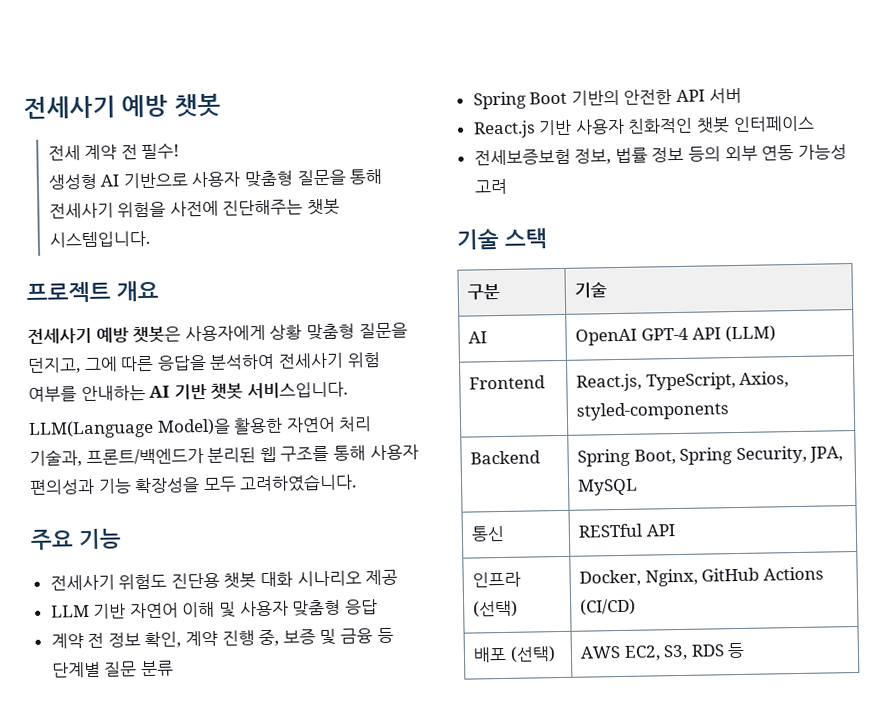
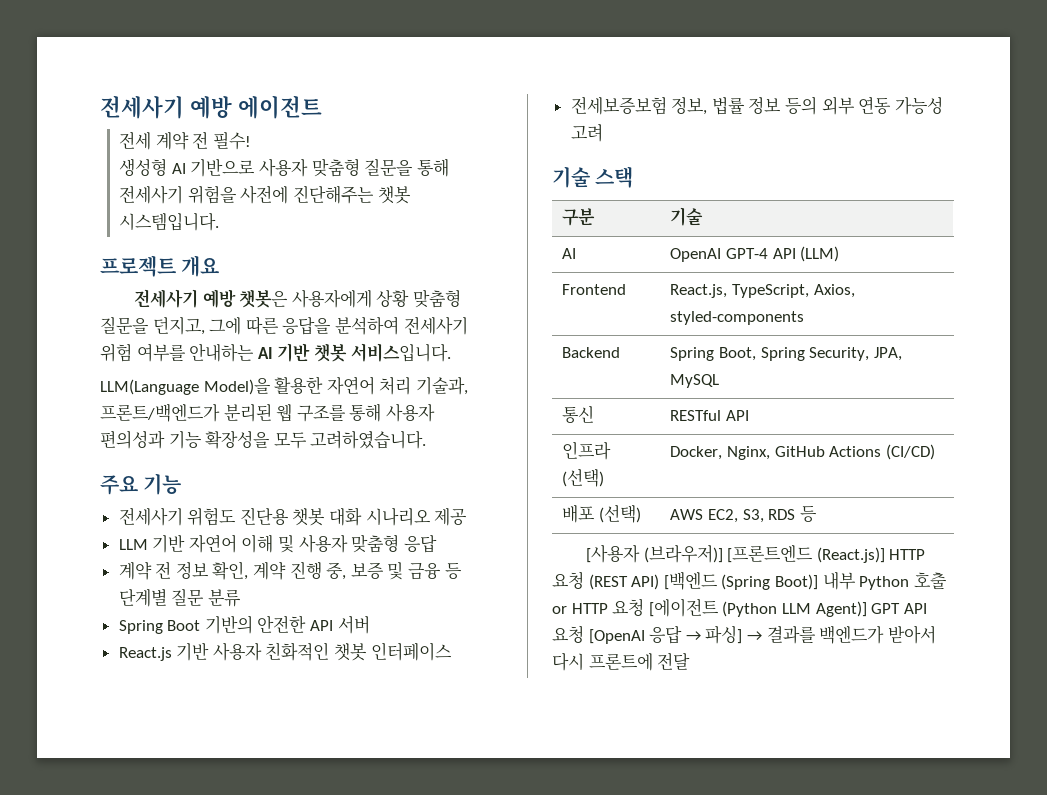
- 전세사기 예방 챗봇
+ 전세사기 예방 에이전트
+ [사용자 (브라우저)] [프론트엔드 (React.js)] HTTP 요청 (REST API) [백엔드 (Spring Boot)] 내부 Python 호출 or HTTP 요청 [에이전트 (Python LLM Agent)] GPT API 요청 [OpenAI 응답 → 파싱] → 결과를 백엔드가 받아서 다시 프론트에 전달

